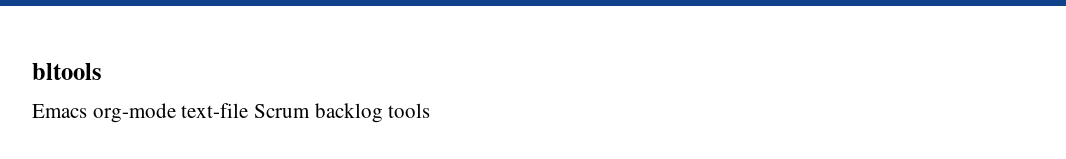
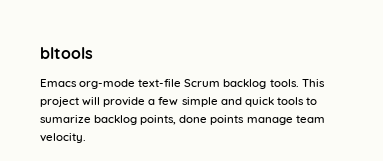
- Emacs org-mode text-file Scrum backlog tools
+ Emacs org-mode text-file Scrum backlog tools. This project will provide a few simple and quick tools to sumarize backlog points, done points manage team velocity.

